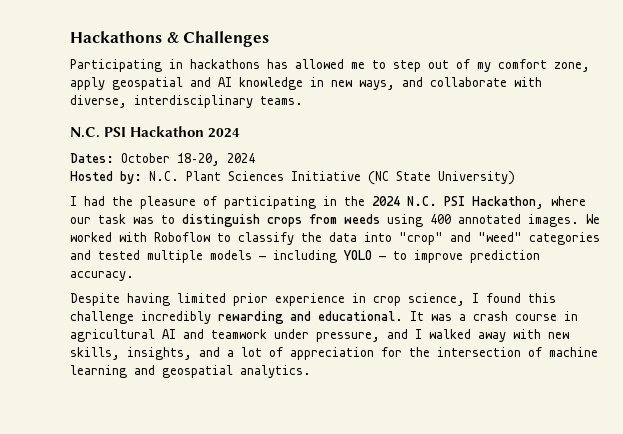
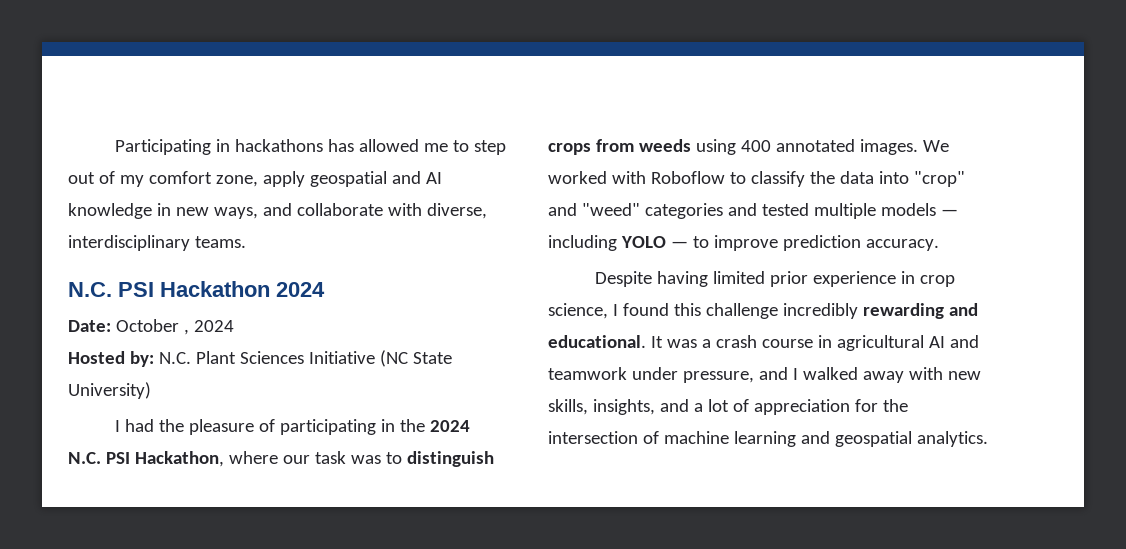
- Hackathons & Challenges
- Dates: October 18–20, 2024
+ Date: October , 2024

